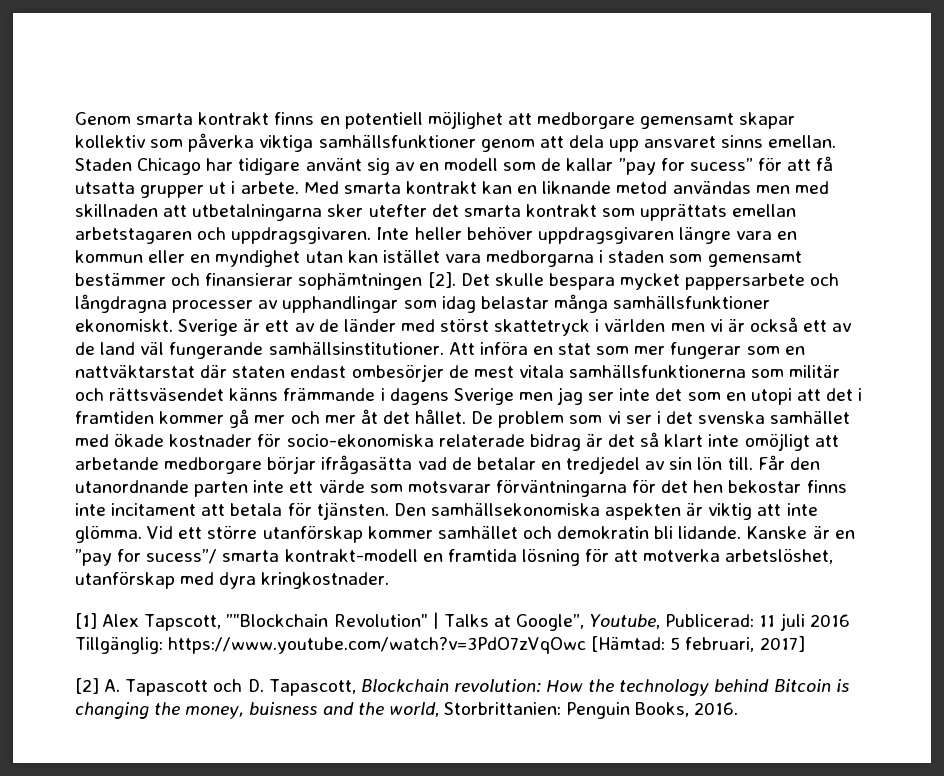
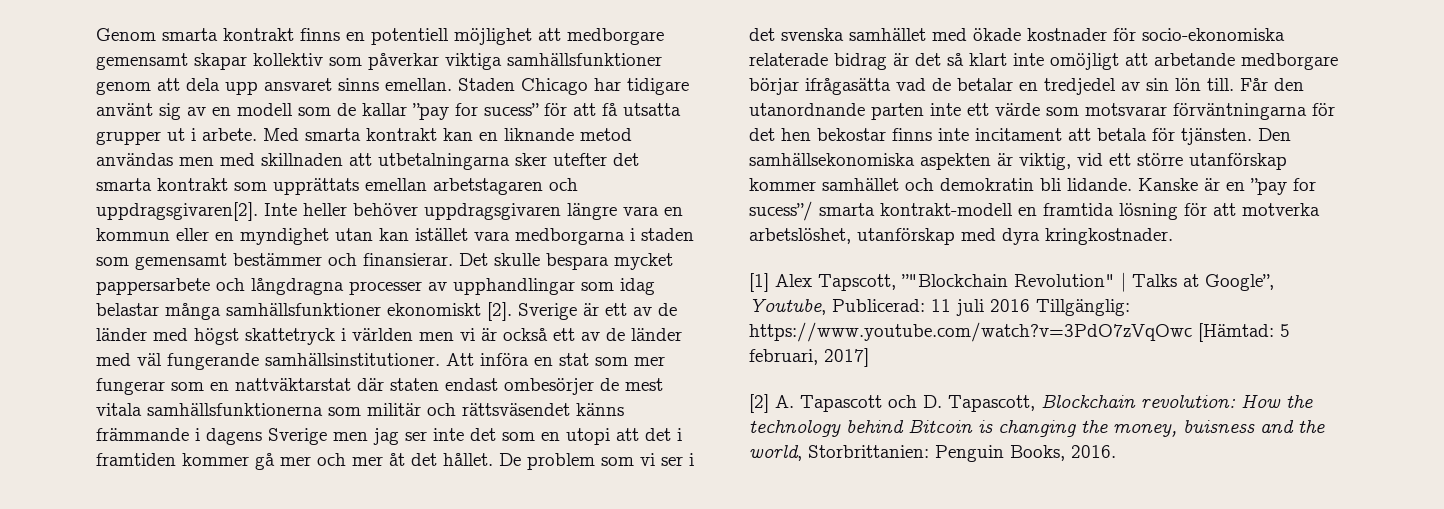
- Genom smarta kontrakt finns en potentiell möjlighet att medborgare gemensamt skapar kollektiv som påverka viktiga samhällsfunktioner genom att dela upp ansvaret sinns emellan.
+ Genom smarta kontrakt finns en potentiell möjlighet att medborgare gemensamt skapar kollektiv som påverkar viktiga samhällsfunktioner genom att dela upp ansvaret sinns emellan.
- Med smarta kontrakt kan en liknande metod användas men med skillnaden att utbetalningarna sker utefter det smarta kontrakt som upprättats emellan arbetstagaren och uppdragsgivaren.
+ Med smarta kontrakt kan en liknande metod användas men med skillnaden att utbetalningarna sker utefter det smarta kontrakt som upprättats emellan arbetstagaren och uppdragsgivaren[2].
- Inte heller behöver uppdragsgivaren längre vara en kommun eller en myndighet utan kan istället vara medborgarna i staden som gemensamt bestämmer och finansierar sophämtningen [2].
+ Inte heller behöver uppdragsgivaren längre vara en kommun eller en myndighet utan kan istället vara medborgarna i staden som gemensamt bestämmer och finansierar.
- Det skulle bespara mycket pappersarbete och långdragna processer av upphandlingar som idag belastar många samhällsfunktioner ekonomiskt.
+ Det skulle bespara mycket pappersarbete och långdragna processer av upphandlingar som idag belastar många samhällsfunktioner ekonomiskt [2].
- Sverige är ett av de länder med störst skattetryck i världen men vi är också ett av de land väl fungerande samhällsinstitutioner.
+ Sverige är ett av de länder med högst skattetryck i världen men vi är också ett av de länder med väl fungerande samhällsinstitutioner.
- Den samhällsekonomiska aspekten är viktig att inte glömma. Vid ett större utanförskap kommer samhället och demokratin bli lidande.
+ Den samhällsekonomiska aspekten är viktig, vid ett större utanförskap kommer samhället och demokratin bli lidande.

